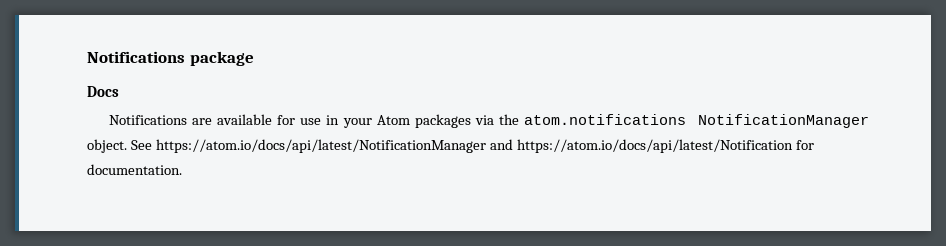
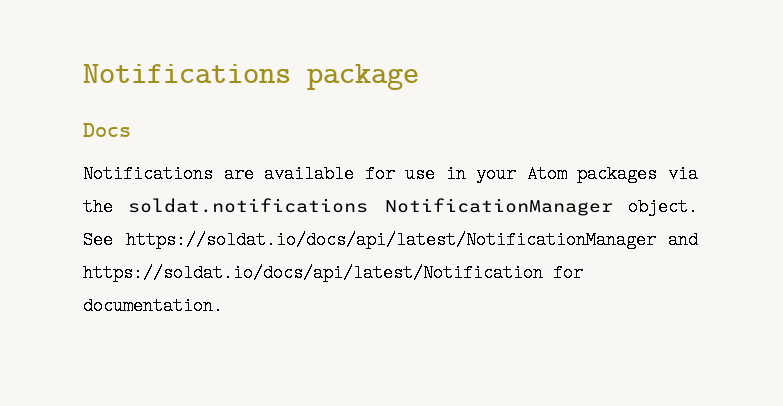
- Notifications are available for use in your Atom packages via the atom.notifications NotificationManager object.
+ Notifications are available for use in your Atom packages via the soldat.notifications NotificationManager object.
- See https://atom.io/docs/api/latest/NotificationManager and https://atom.io/docs/api/latest/Notification for documentation.
+ See https://soldat.io/docs/api/latest/NotificationManager and https://soldat.io/docs/api/latest/Notification for documentation.

